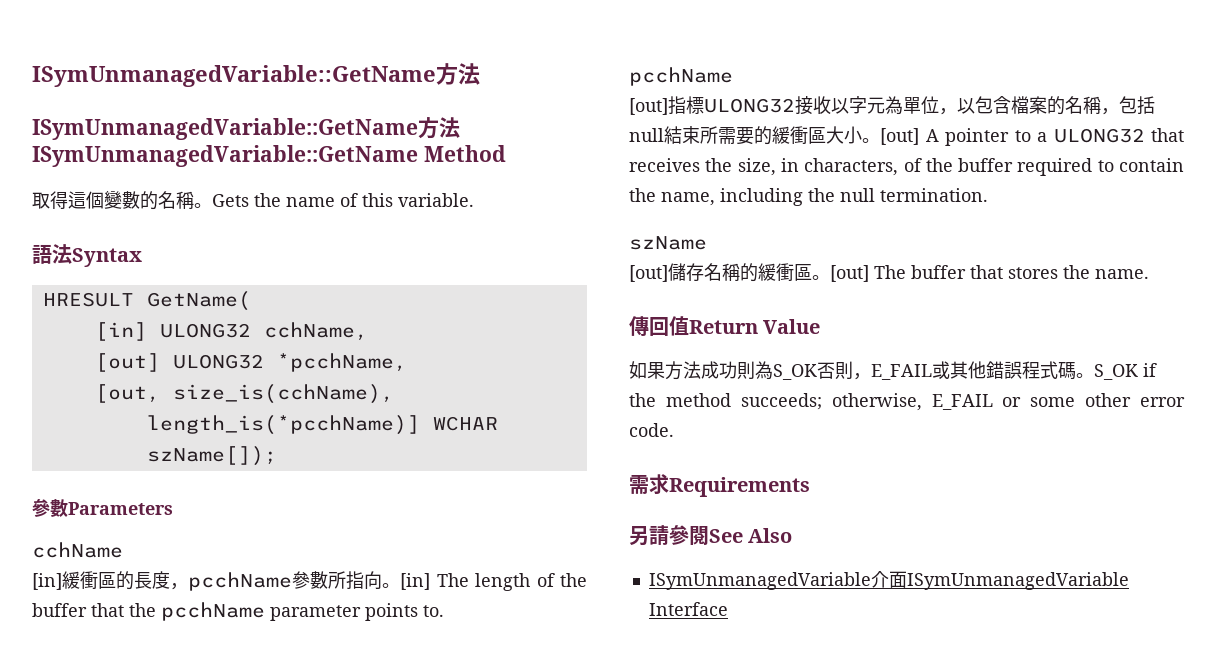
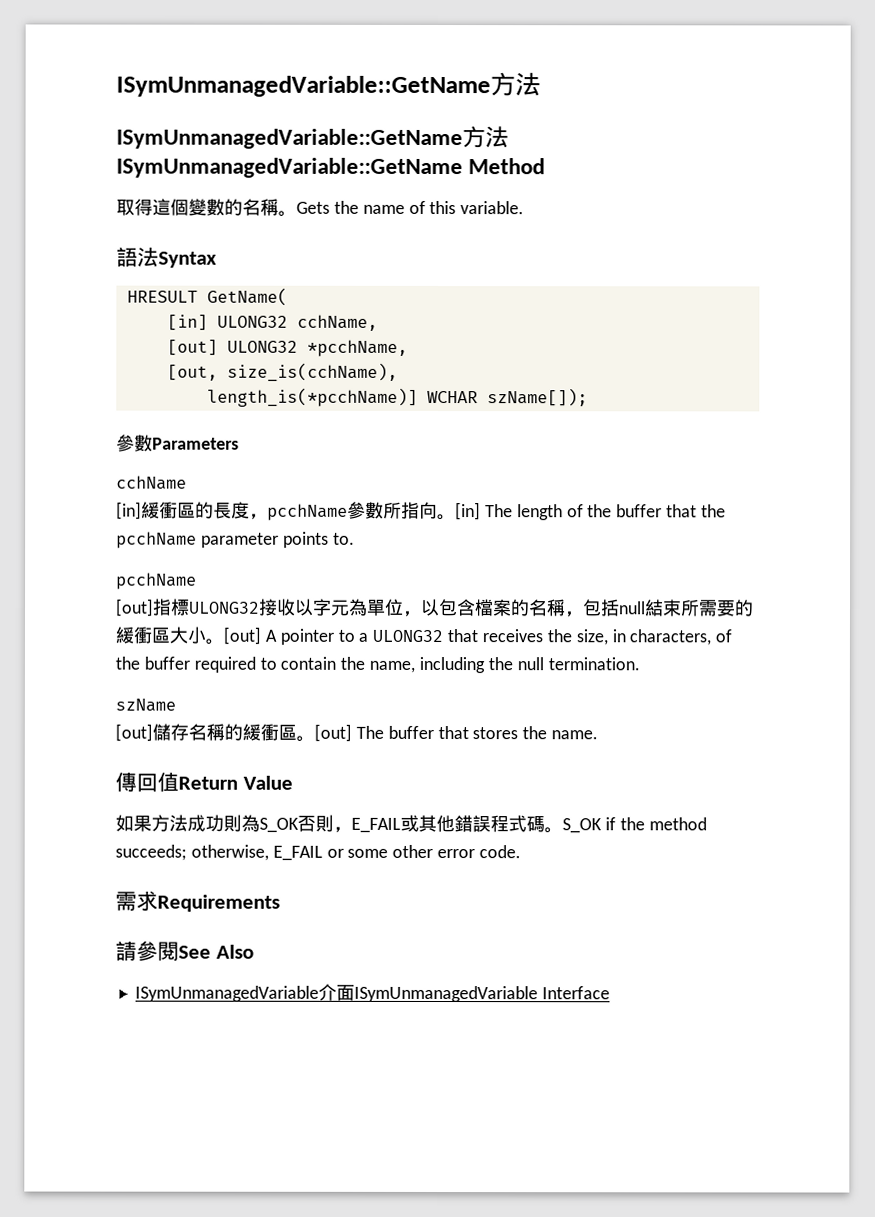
- 另請參閱See Also
+ 請參閱See Also

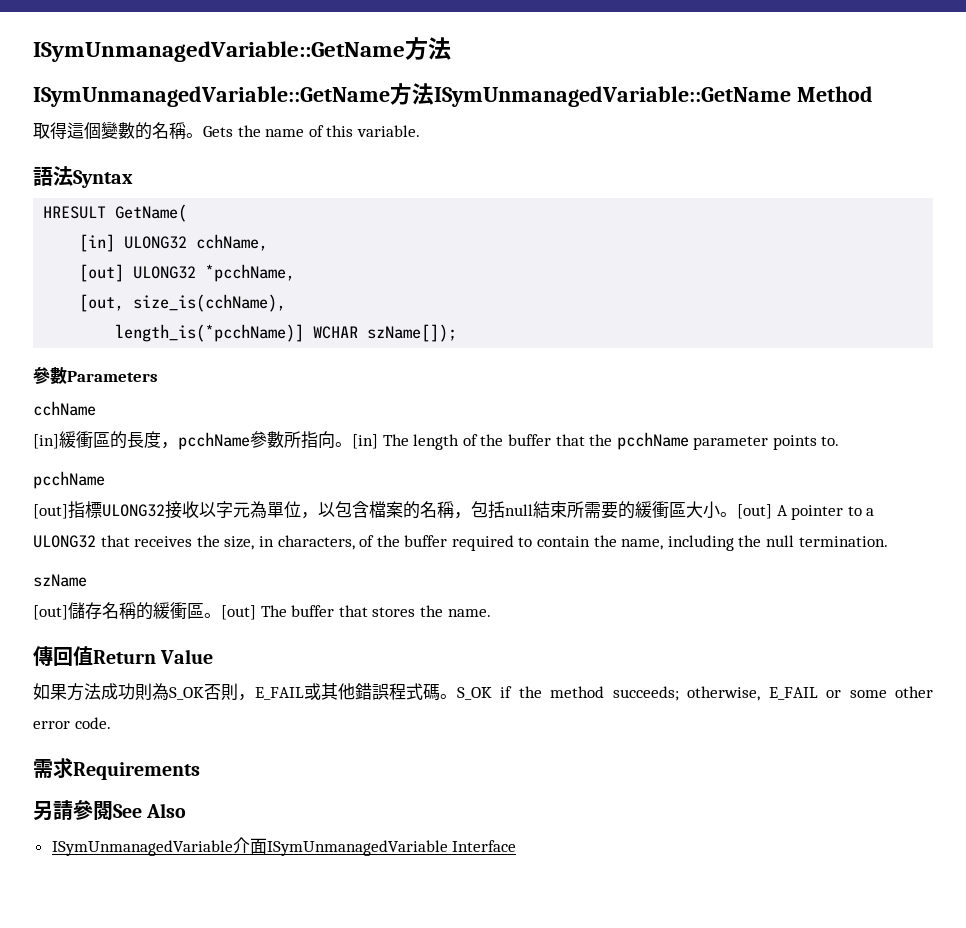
- 請參閱See Also
+ 另請參閱See Also

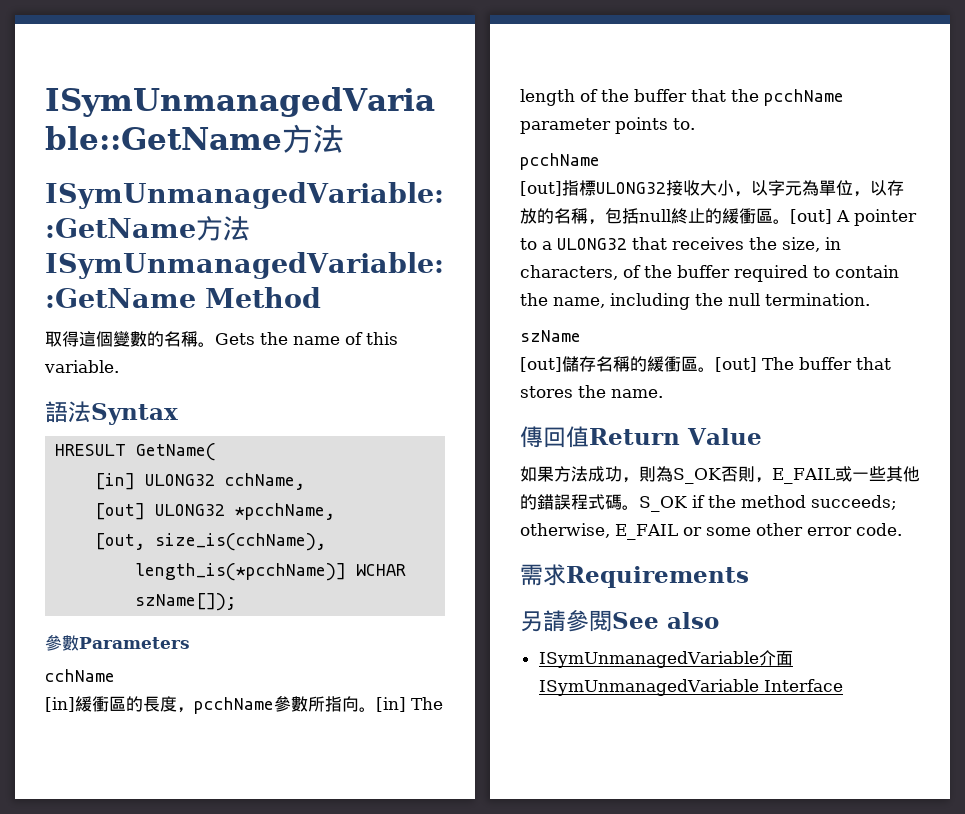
- [out]指標ULONG32接收以字元為單位，以包含檔案的名稱，包括null結束所需要的緩衝區大小。
+ [out]指標ULONG32接收大小，以字元為單位，以存放的名稱，包括null終止的緩衝區。
- 如果方法成功則為S_OK否則，E_FAIL或其他錯誤程式碼。
+ 如果方法成功，則為S_OK否則，E_FAIL或一些其他的錯誤程式碼。
- 另請參閱See Also
+ 另請參閱See also

